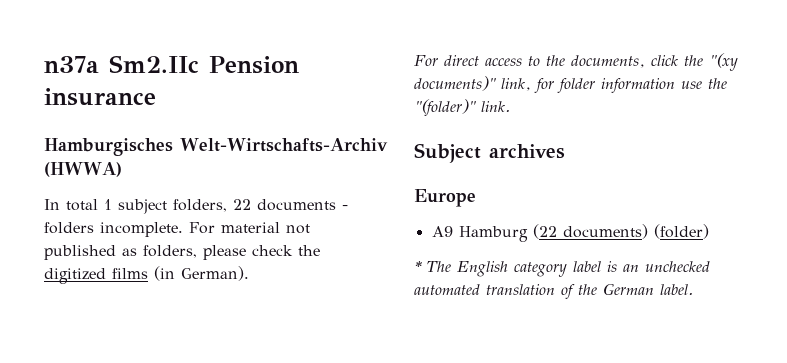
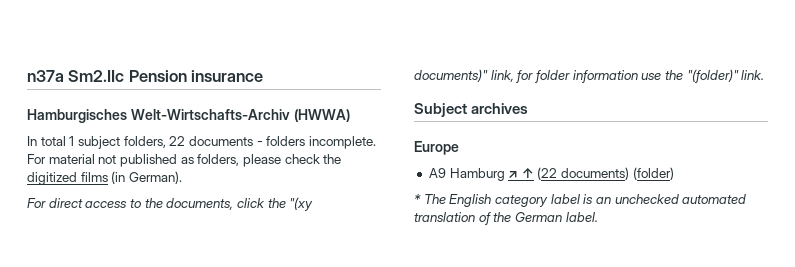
- A9 Hamburg (22 documents) (folder)
+ A9 Hamburg ↗ ↑ (22 documents) (folder)

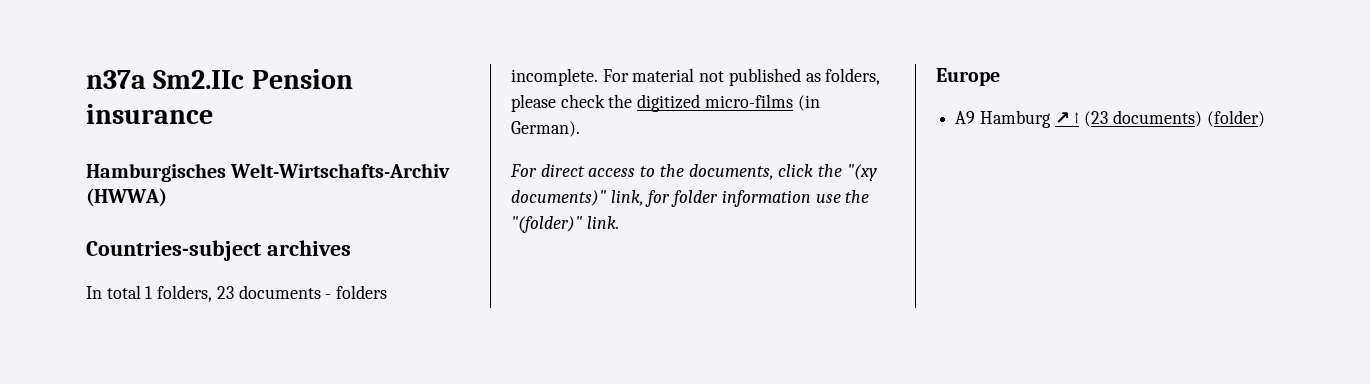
+ Countries-subject archives
- In total 1 subject folders, 22 documents - folders incomplete.
+ In total 1 folders, 23 documents - folders incomplete.
- For material not published as folders, please check the digitized films (in German).
+ For material not published as folders, please check the digitized micro-films (in German).
- Subject archives
- A9 Hamburg ↗ ↑ (22 documents) (folder)
+ A9 Hamburg ↗ ↑ (23 documents) (folder)
- * The English category label is an unchecked automated translation of the German label.

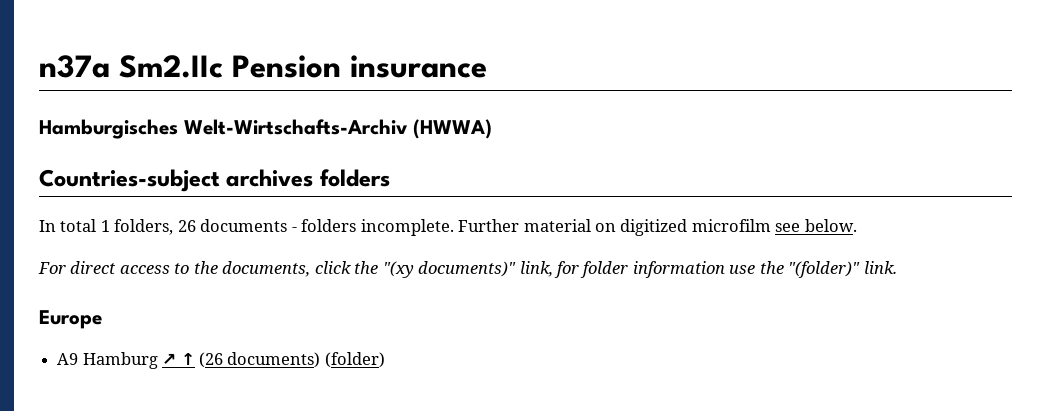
- Countries-subject archives
+ Countries-subject archives folders
- In total 1 folders, 23 documents - folders incomplete.
+ In total 1 folders, 26 documents - folders incomplete.
- For material not published as folders, please check the digitized micro-films (in German).
+ Further material on digitized microfilm see below.
- A9 Hamburg ↗ ↑ (23 documents) (folder)
+ A9 Hamburg ↗ ↑ (26 documents) (folder)

